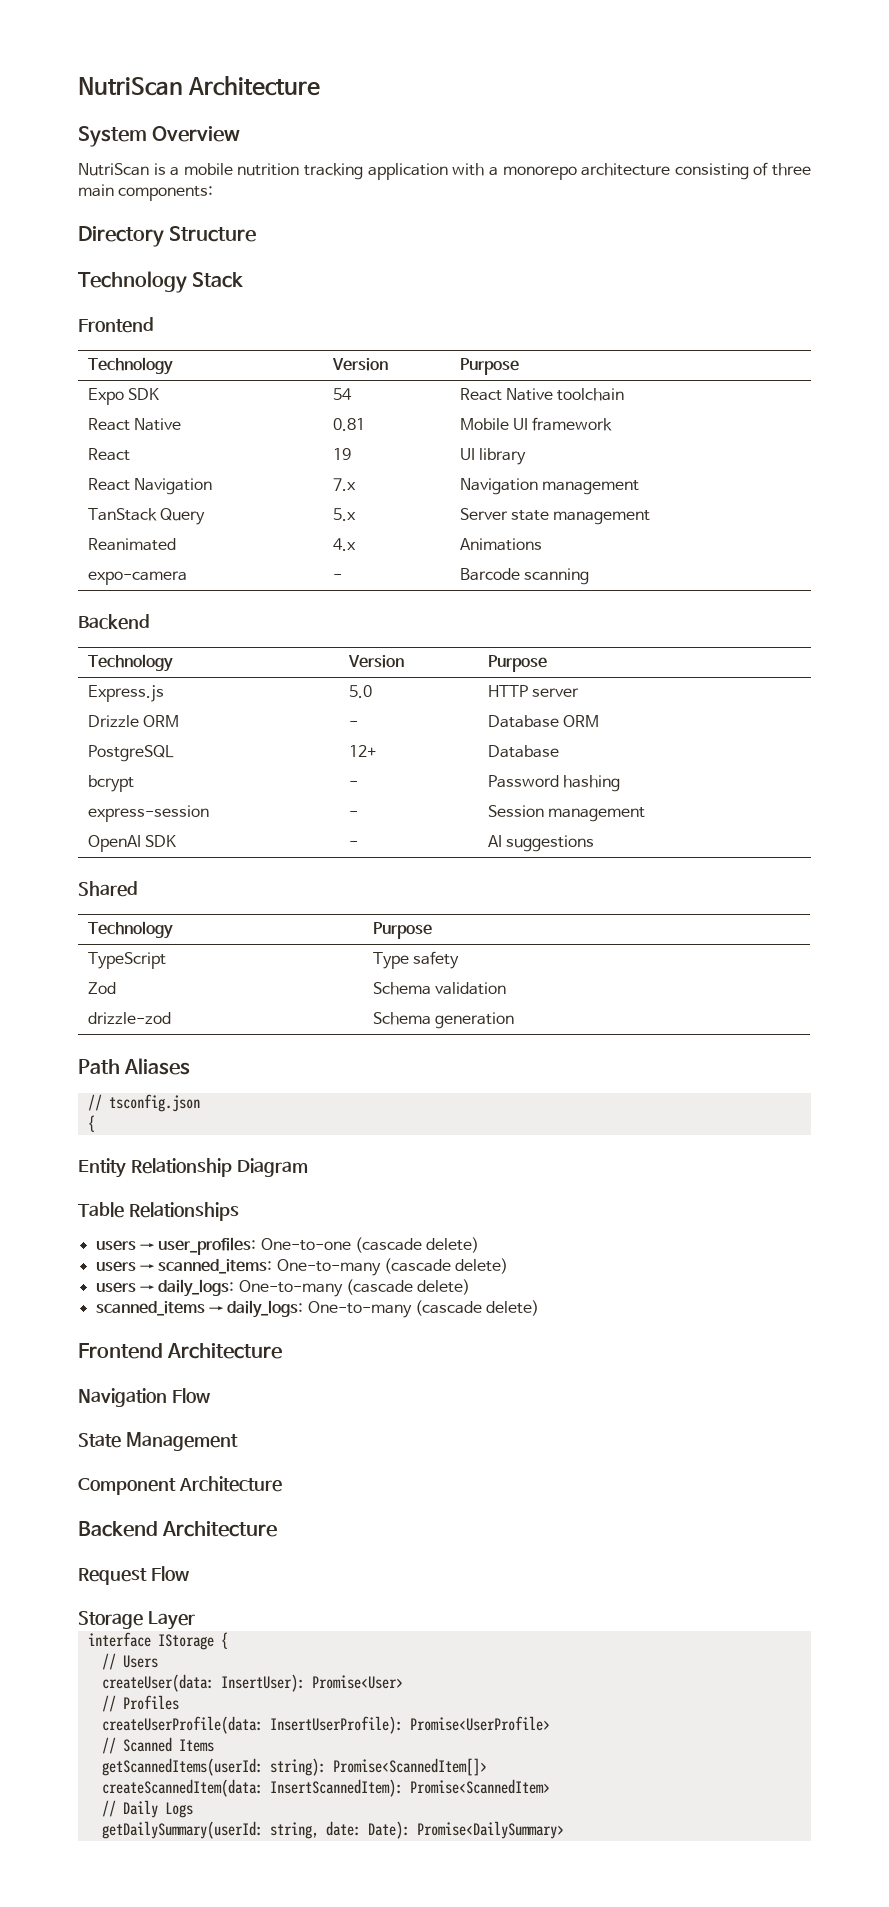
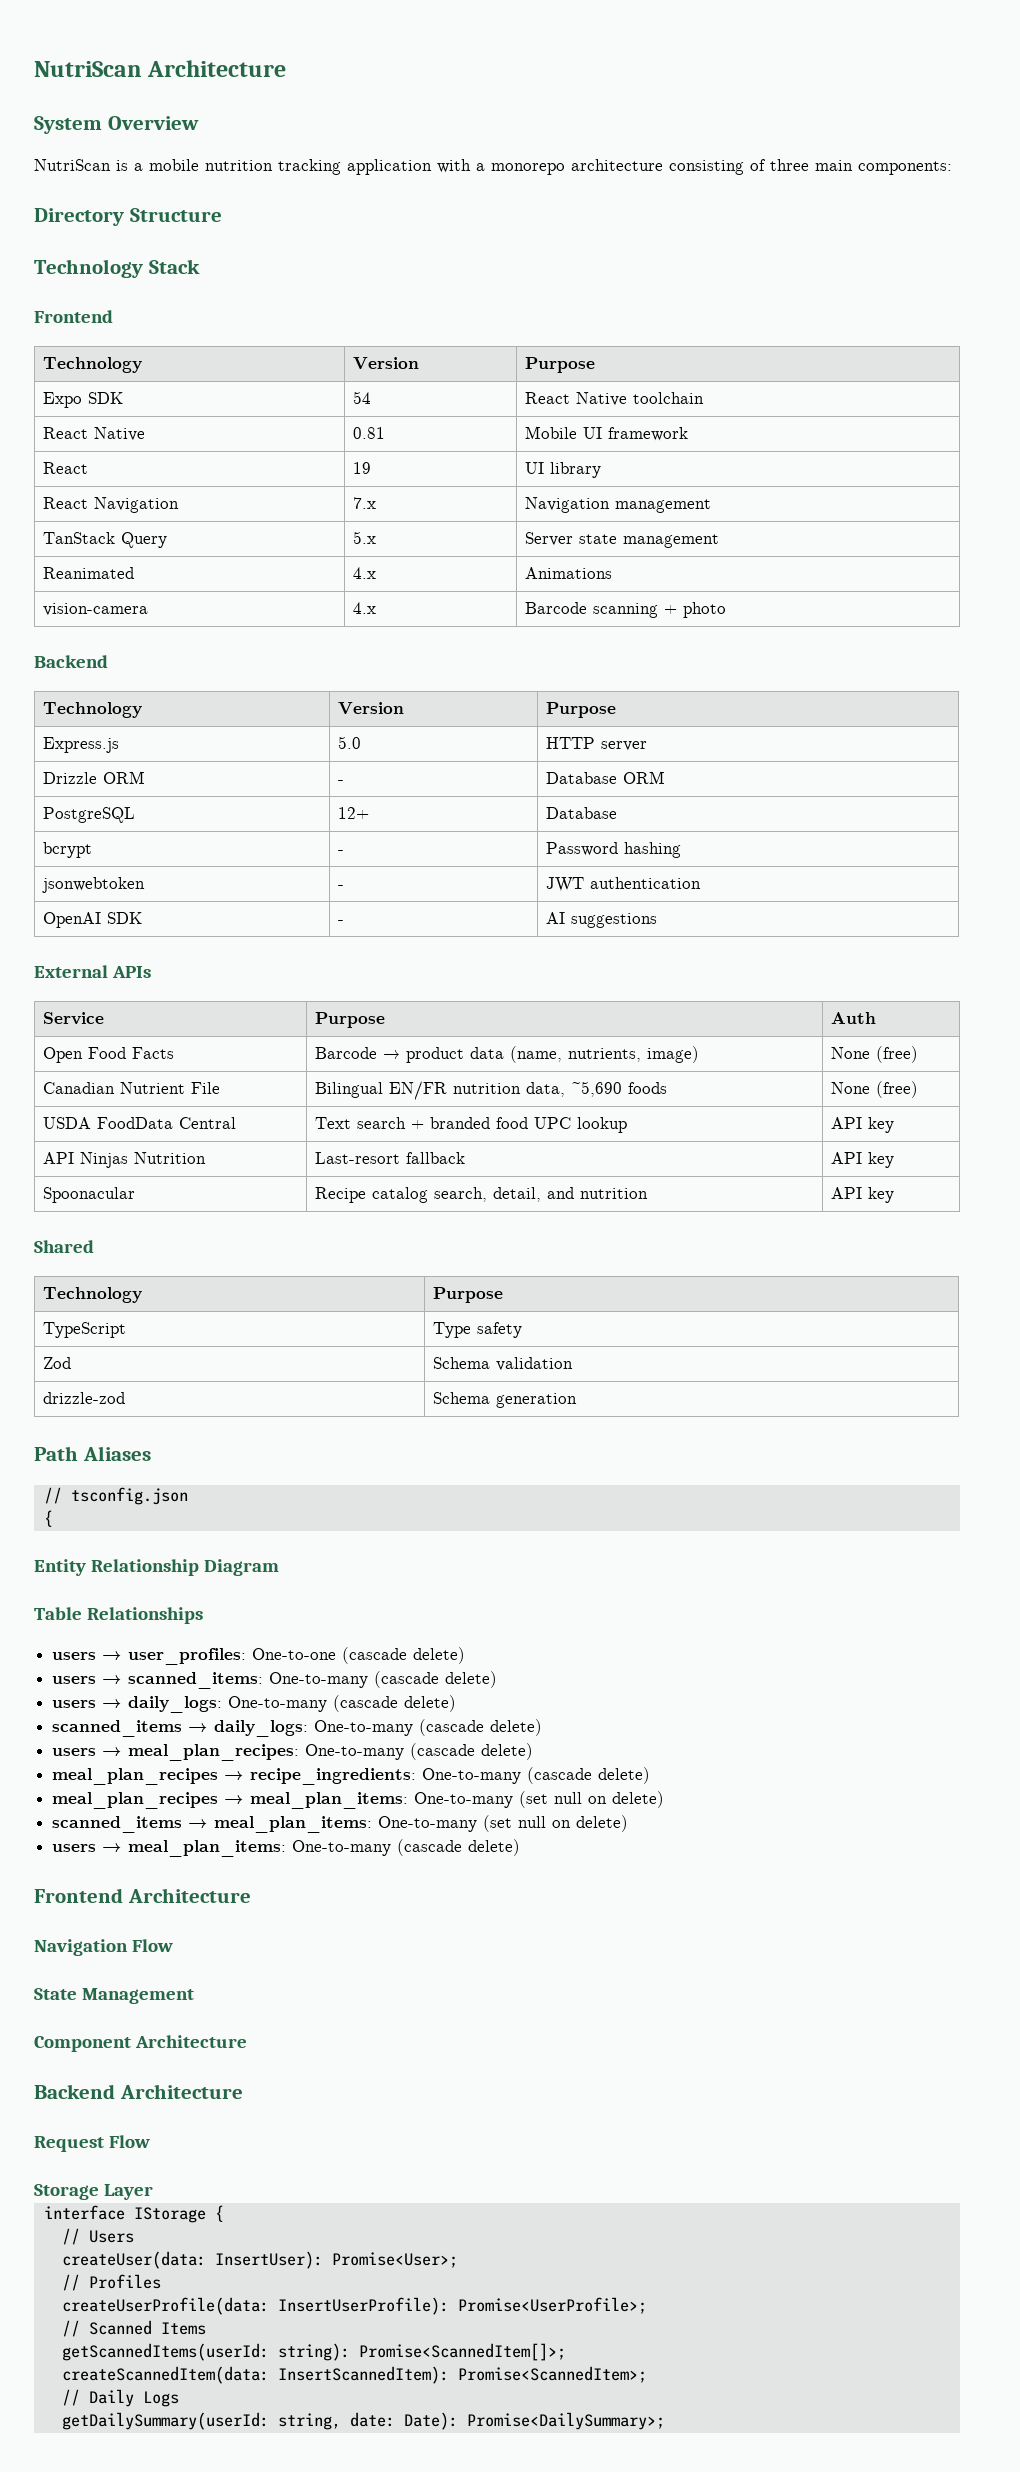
- expo-camera | - | Barcode scanning
+ vision-camera | 4.x | Barcode scanning + photo
- express-session | - | Session management
+ jsonwebtoken | - | JWT authentication
+ External APIs
+ Service | Purpose | Auth
+ Open Food Facts | Barcode → product data (name, nutrients, image) | None (free)
+ Canadian Nutrient File | Bilingual EN/FR nutrition data, ~5,690 foods | None (free)
+ USDA FoodData Central | Text search + branded food UPC lookup | API key
+ API Ninjas Nutrition | Last-resort fallback | API key
+ Spoonacular | Recipe catalog search, detail, and nutrition | API key
+ users → meal_plan_recipes: One-to-many (cascade delete)
+ meal_plan_recipes → recipe_ingredients: One-to-many (cascade delete)
+ meal_plan_recipes → meal_plan_items: One-to-many (set null on delete)
+ scanned_items → meal_plan_items: One-to-many (set null on delete)
+ users → meal_plan_items: One-to-many (cascade delete)
- createUser(data: InsertUser): Promise<User>
+ createUser(data: InsertUser): Promise<User>;
- createUserProfile(data: InsertUserProfile): Promise<UserProfile>
+ createUserProfile(data: InsertUserProfile): Promise<UserProfile>;
- getScannedItems(userId: string): Promise<ScannedItem[]>
+ getScannedItems(userId: string): Promise<ScannedItem[]>;
- createScannedItem(data: InsertScannedItem): Promise<ScannedItem>
+ createScannedItem(data: InsertScannedItem): Promise<ScannedItem>;
- getDailySummary(userId: string, date: Date): Promise<DailySummary>
+ getDailySummary(userId: string, date: Date): Promise<DailySummary>;

